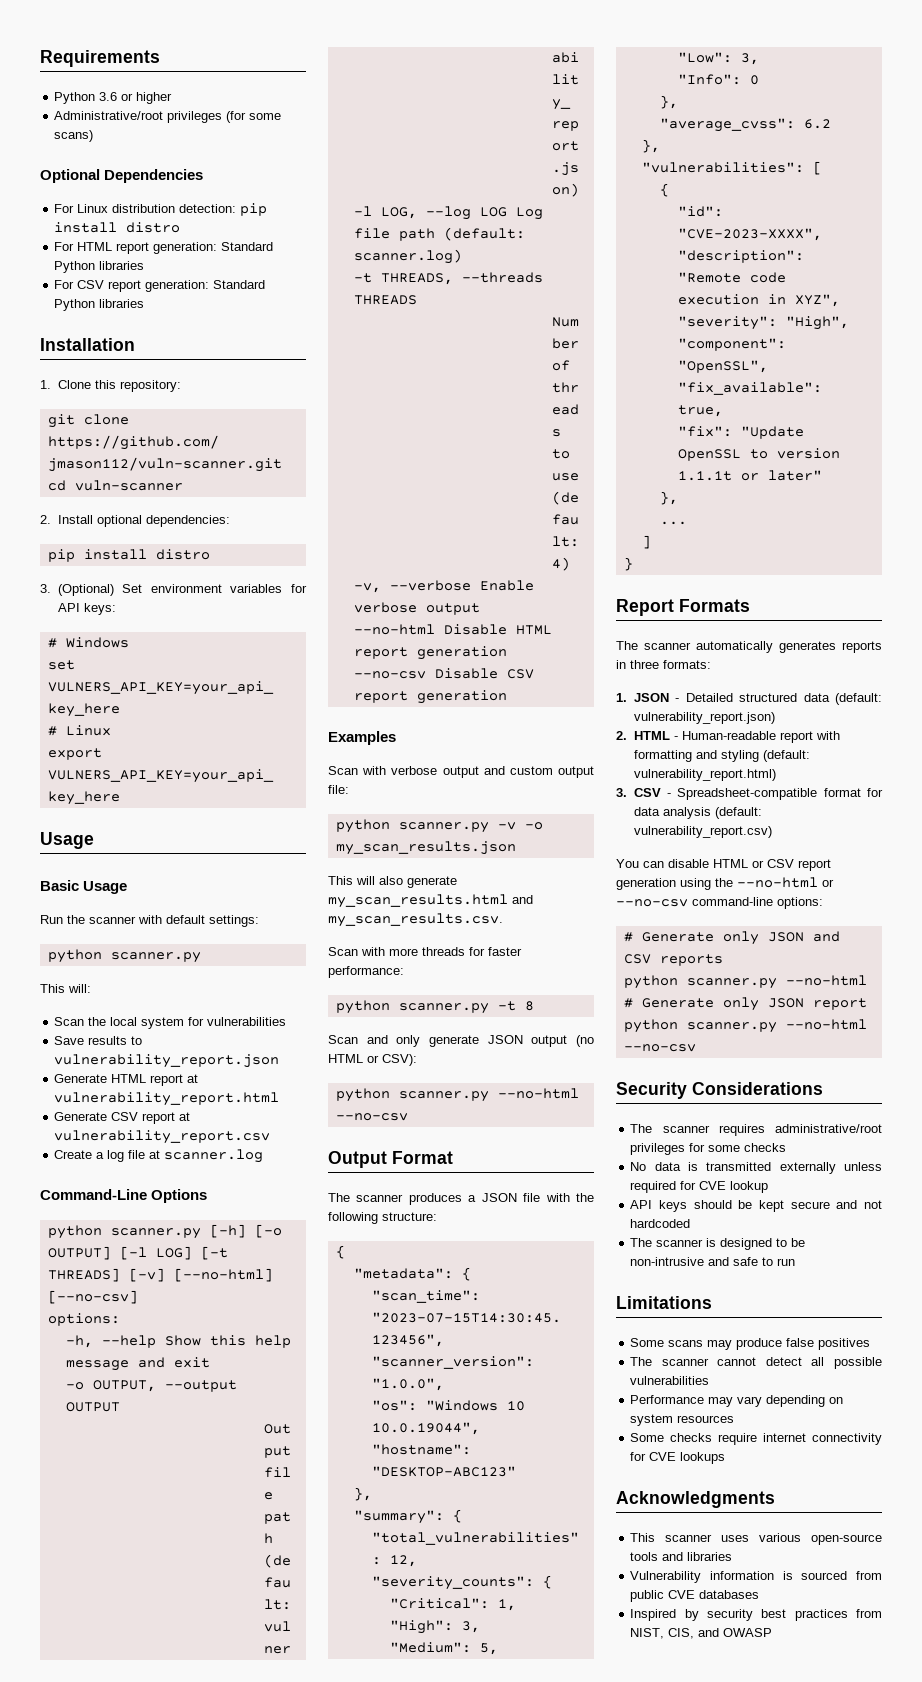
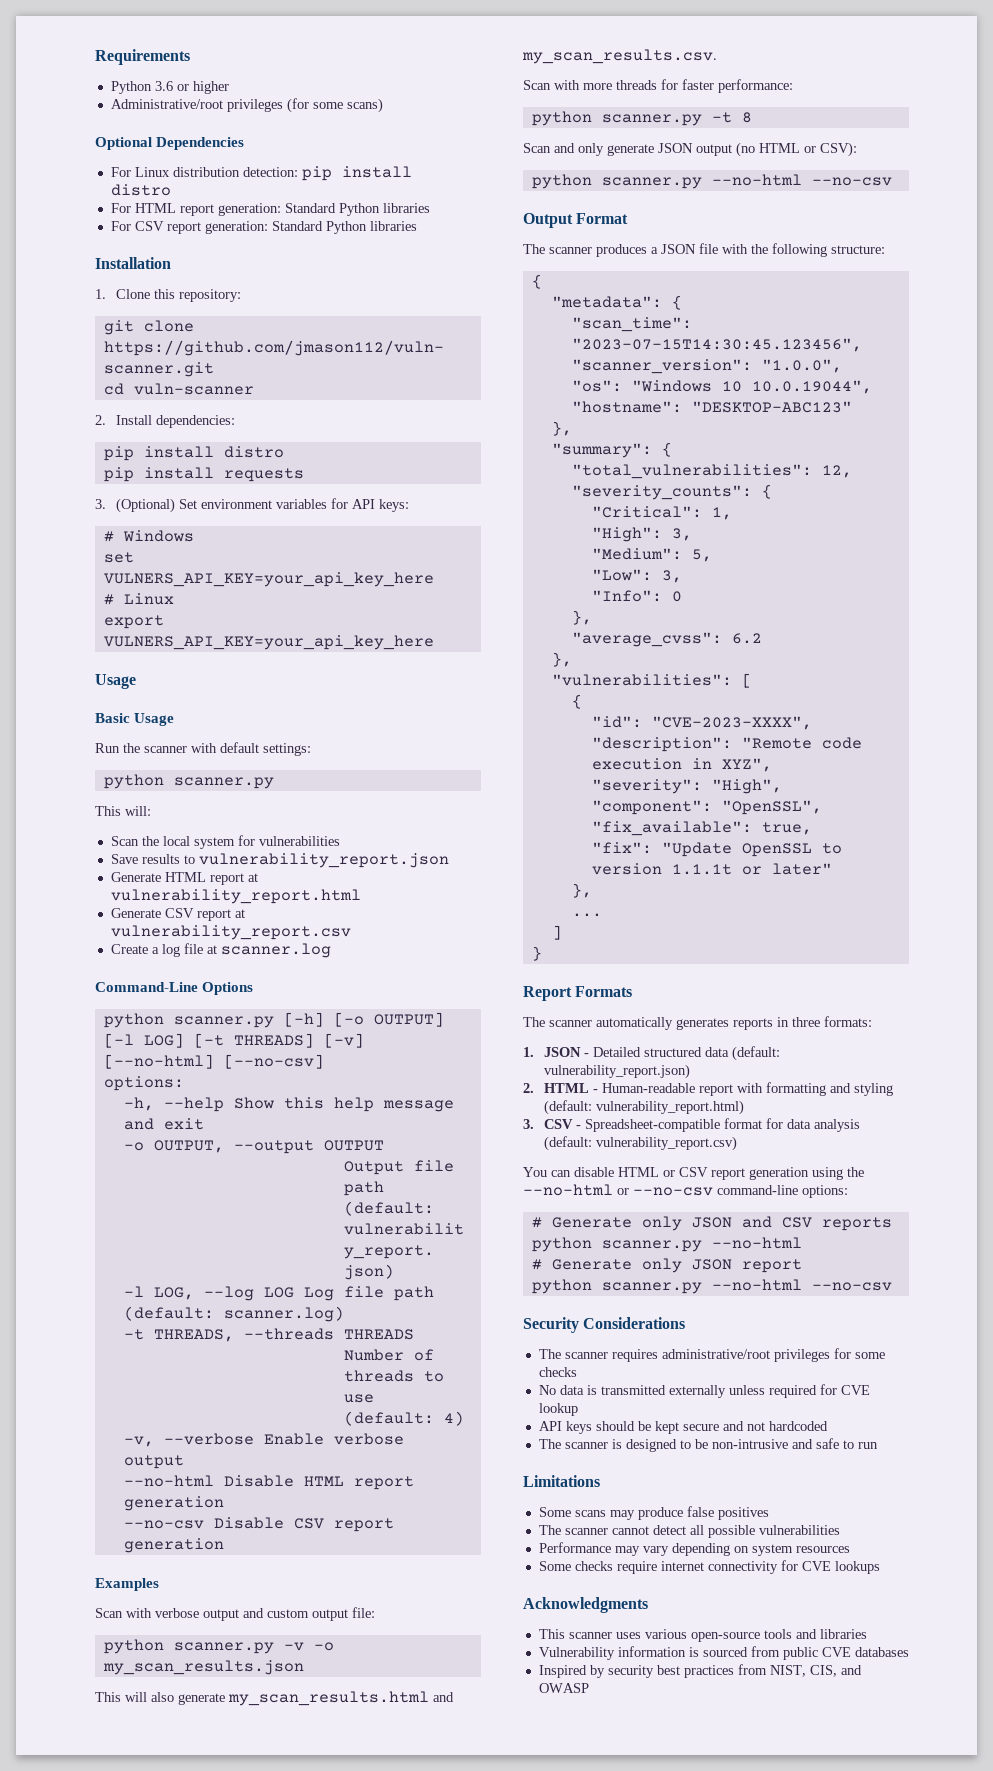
- 2. Install optional dependencies:
+ 2. Install dependencies:
+ pip install requests

